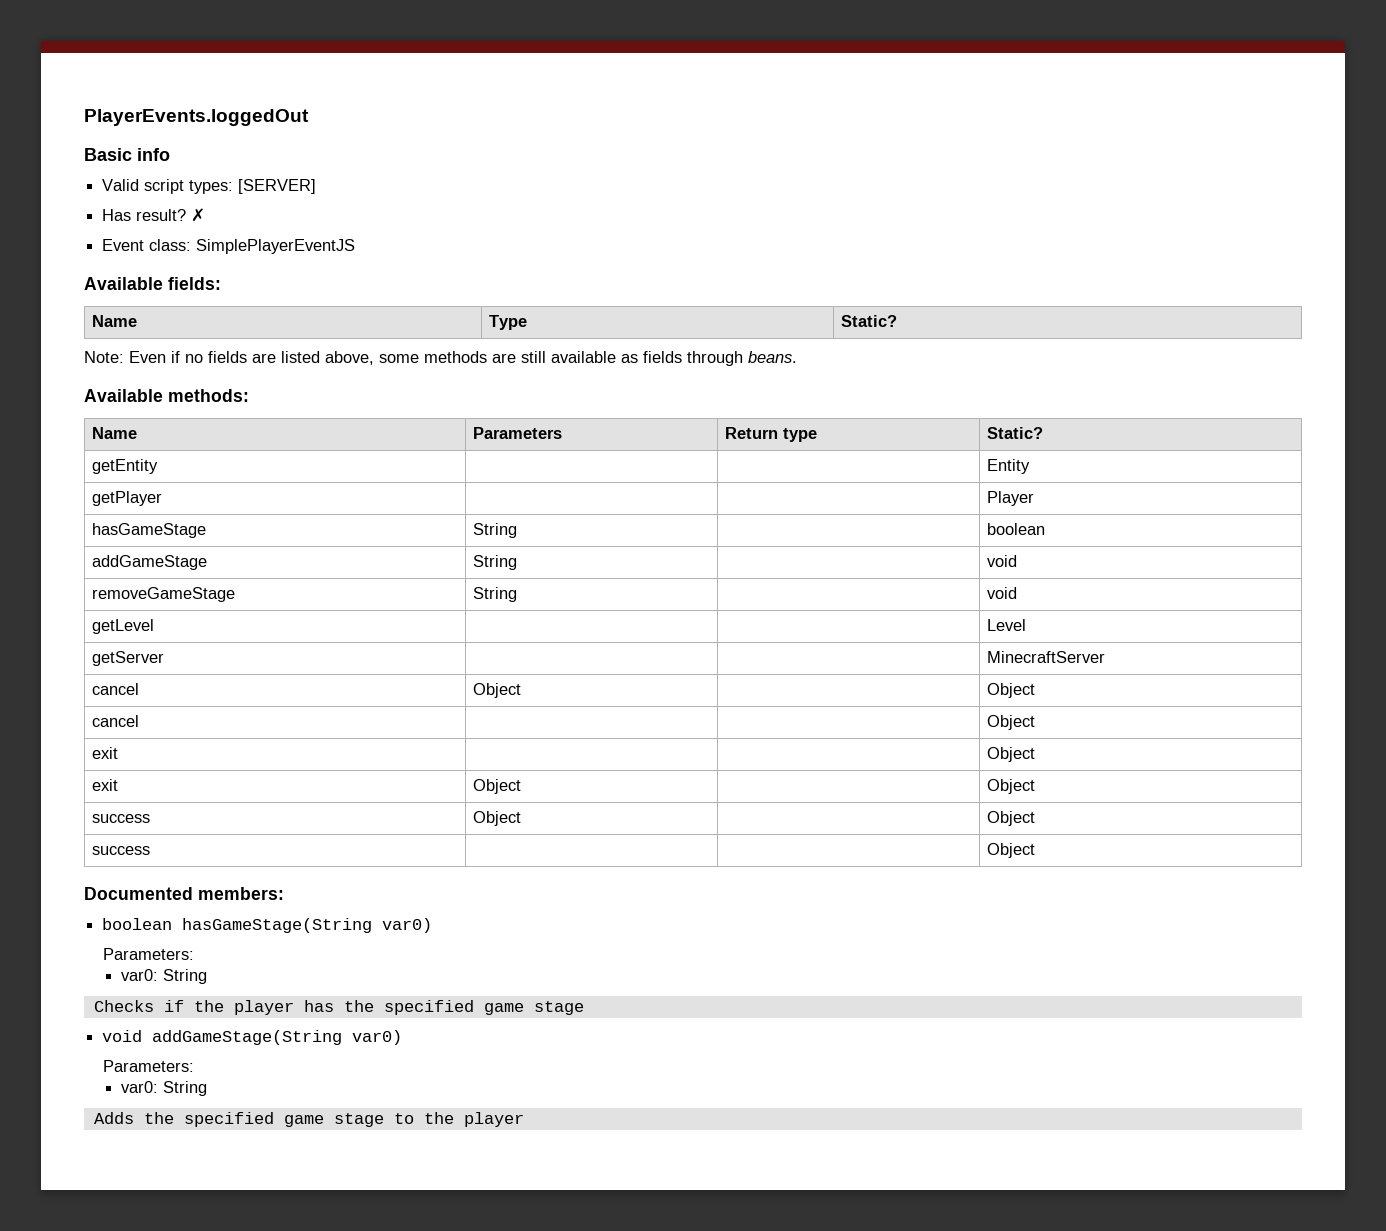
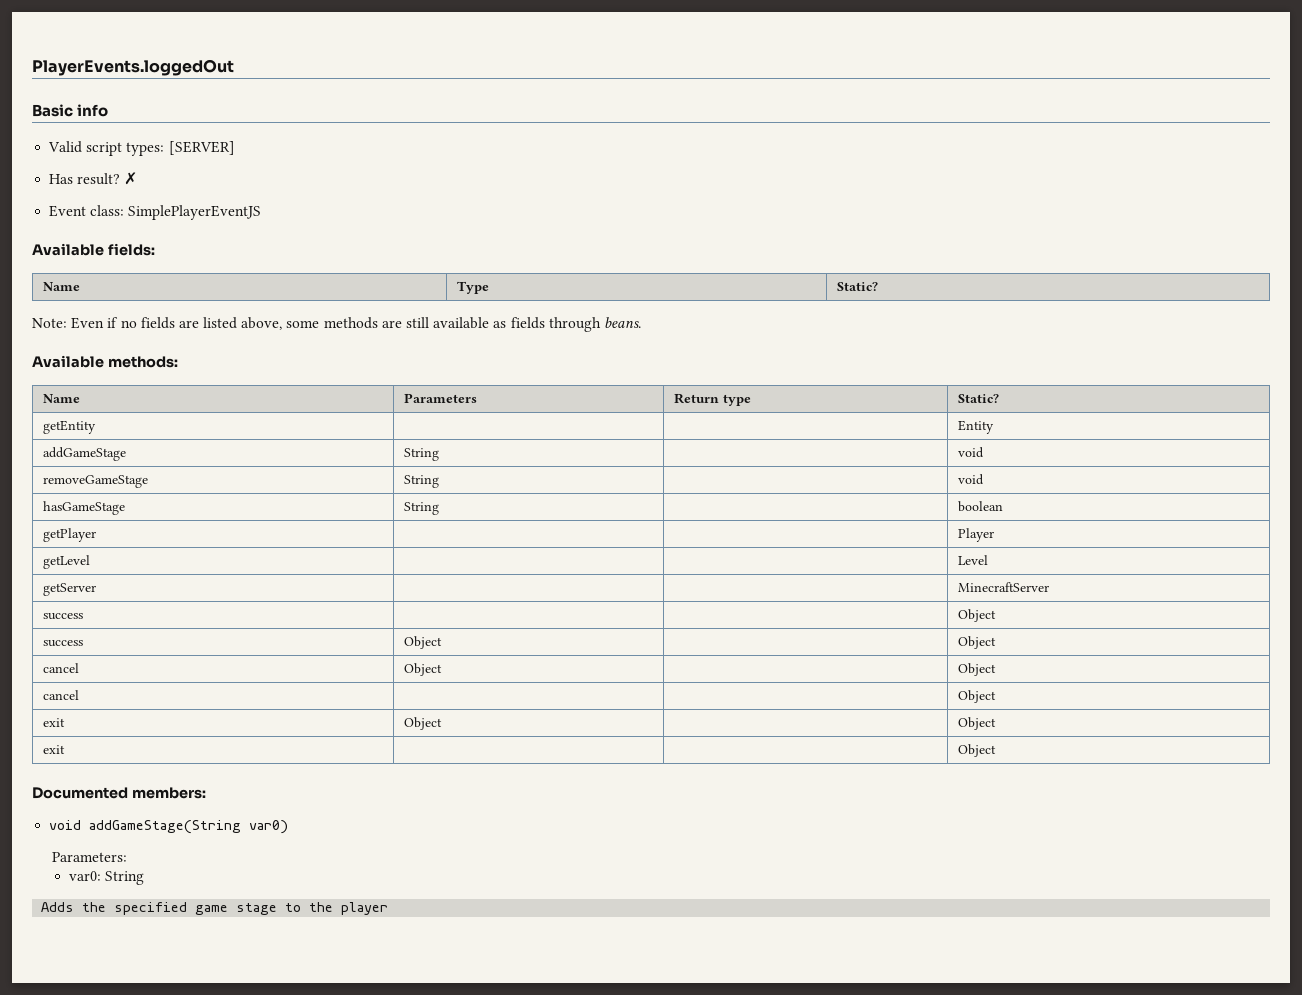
- getPlayer | | | Player
- hasGameStage | String | | boolean
+ hasGameStage | String | | boolean
+ getPlayer | | | Player
+ success | | | Object
+ success | Object | | Object
+ exit | Object | | Object
  exit | | | Object
- exit | Object | | Object
- success | Object | | Object
- success | | | Object
  Documented members:
- boolean hasGameStage(String var0)
- Parameters:
- var0: String
- Checks if the player has the specified game stage

